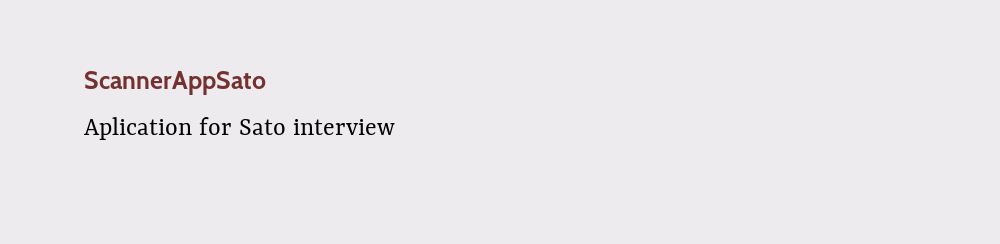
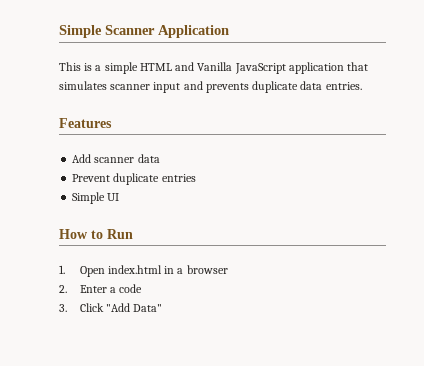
- ScannerAppSato
- Aplication for Sato interview
+ Simple Scanner Application
+ This is a simple HTML and Vanilla JavaScript application that simulates scanner input and prevents duplicate data entries.
+ Features
+ Add scanner data
+ Prevent duplicate entries
+ Simple UI
+ How to Run
+ 1. Open index.html in a browser
+ 2. Enter a code
+ 3. Click "Add Data"

